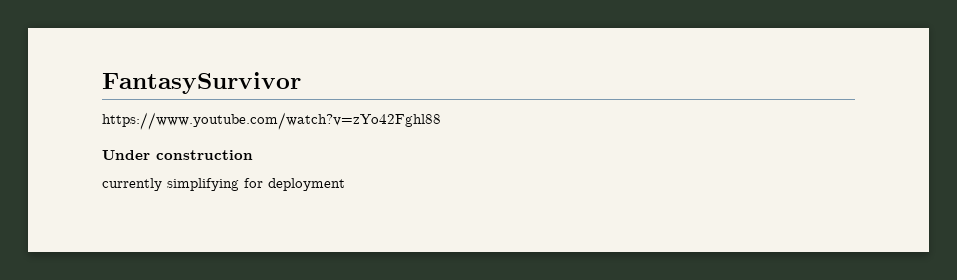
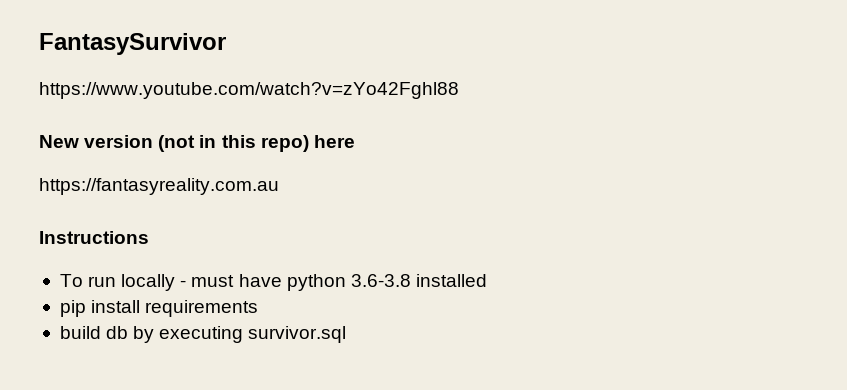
- Under construction
- currently simplifying for deployment
+ New version (not in this repo) here
+ https://fantasyreality.com.au
+ Instructions
+ To run locally - must have python 3.6-3.8 installed
+ pip install requirements
+ build db by executing survivor.sql

